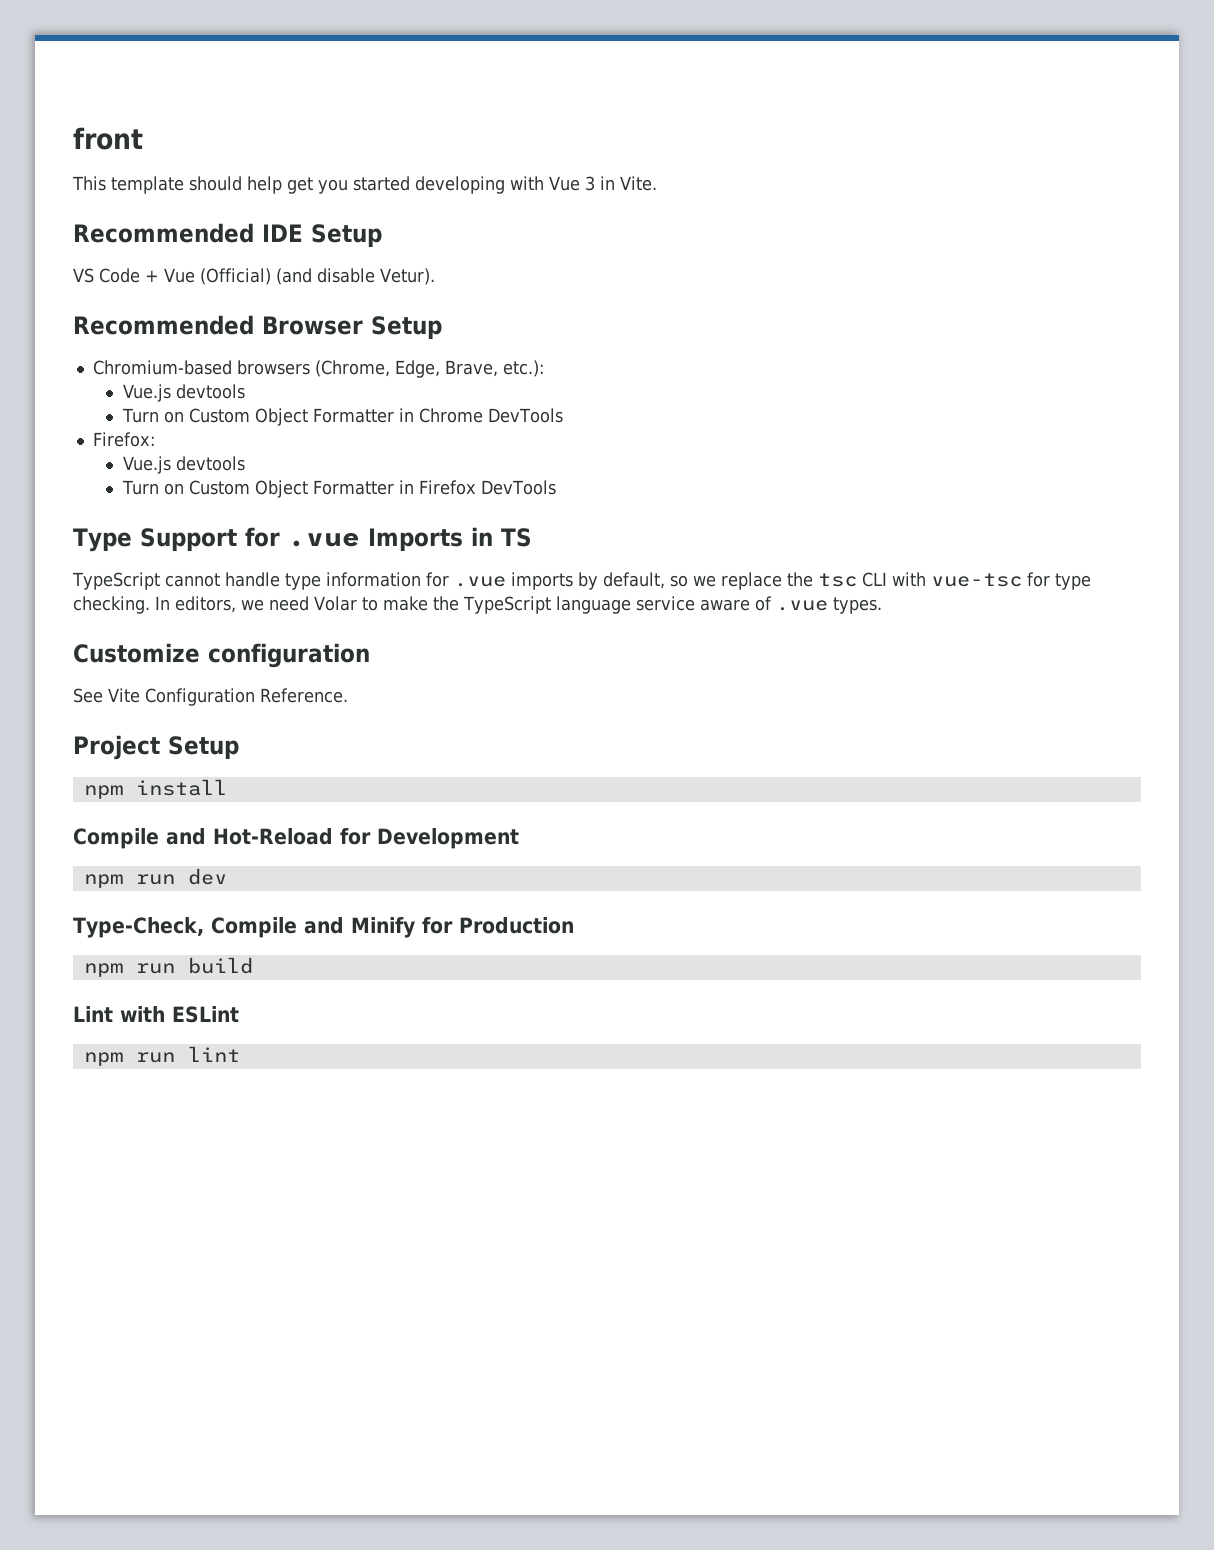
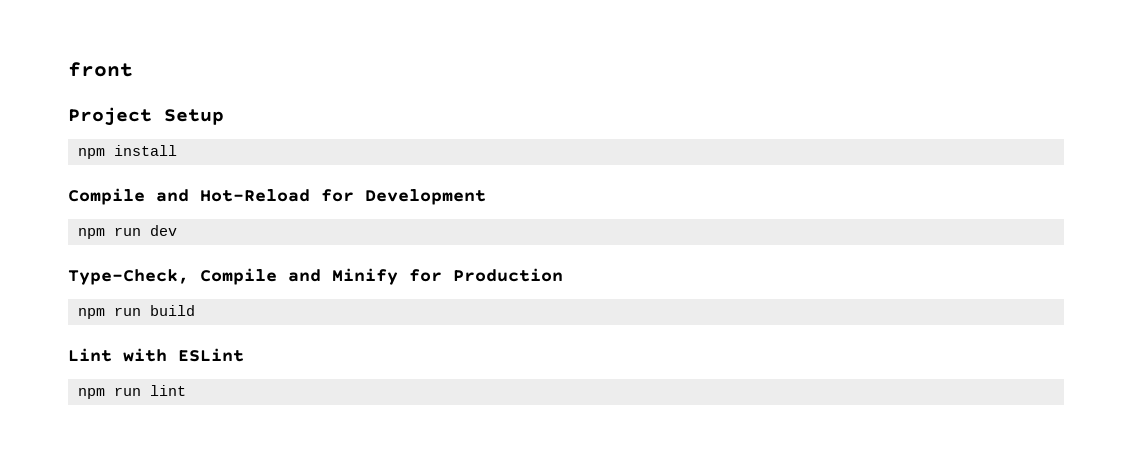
- This template should help get you started developing with Vue 3 in Vite.
- Recommended IDE Setup
- VS Code + Vue (Official) (and disable Vetur).
- Recommended Browser Setup
- Chromium-based browsers (Chrome, Edge, Brave, etc.):
- Vue.js devtools
- Turn on Custom Object Formatter in Chrome DevTools
- Firefox:
- Vue.js devtools
- Turn on Custom Object Formatter in Firefox DevTools
- Type Support for .vue Imports in TS
- TypeScript cannot handle type information for .vue imports by default, so we replace the tsc CLI with vue-tsc for type checking. In editors, we need Volar to make the TypeScript language service aware of .vue types.
- Customize configuration
- See Vite Configuration Reference.

